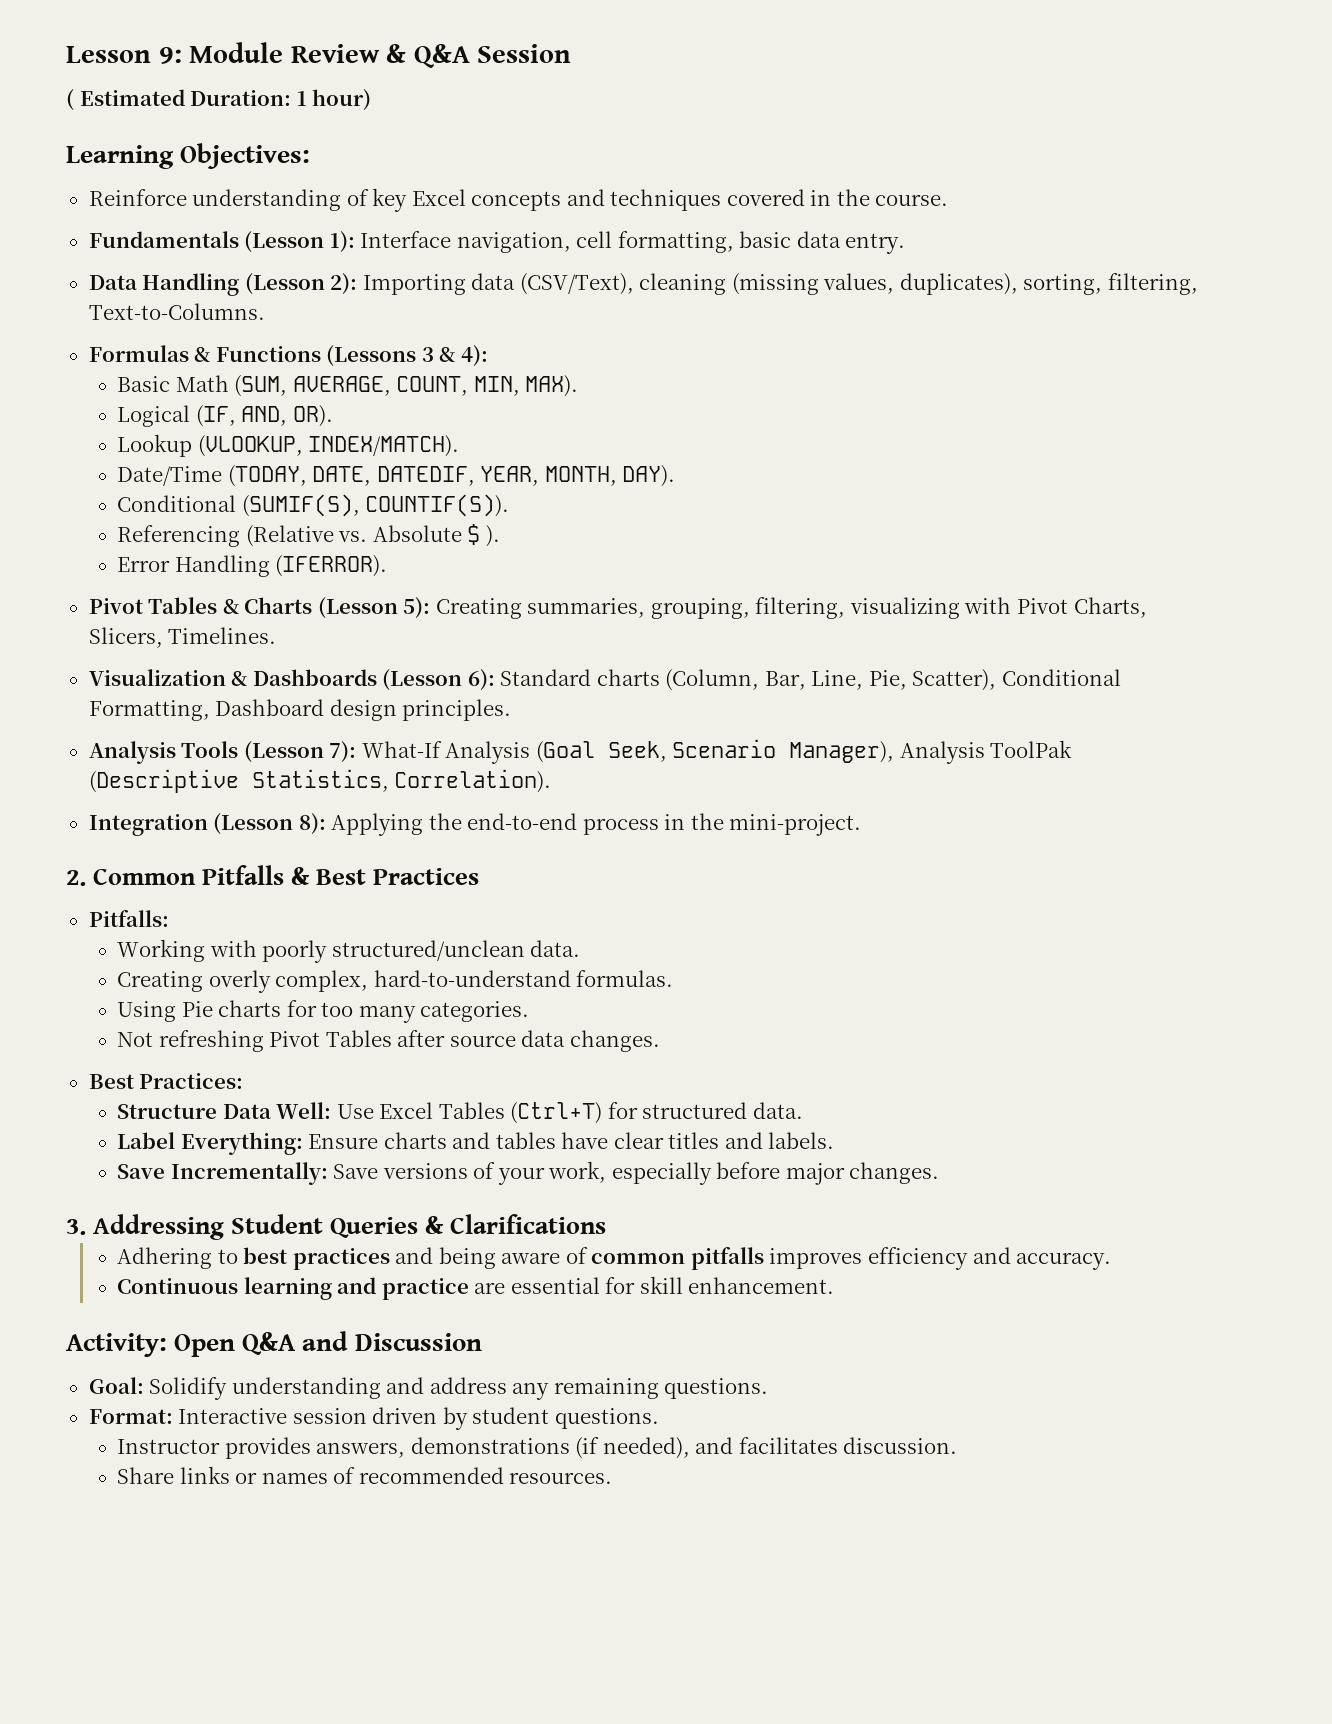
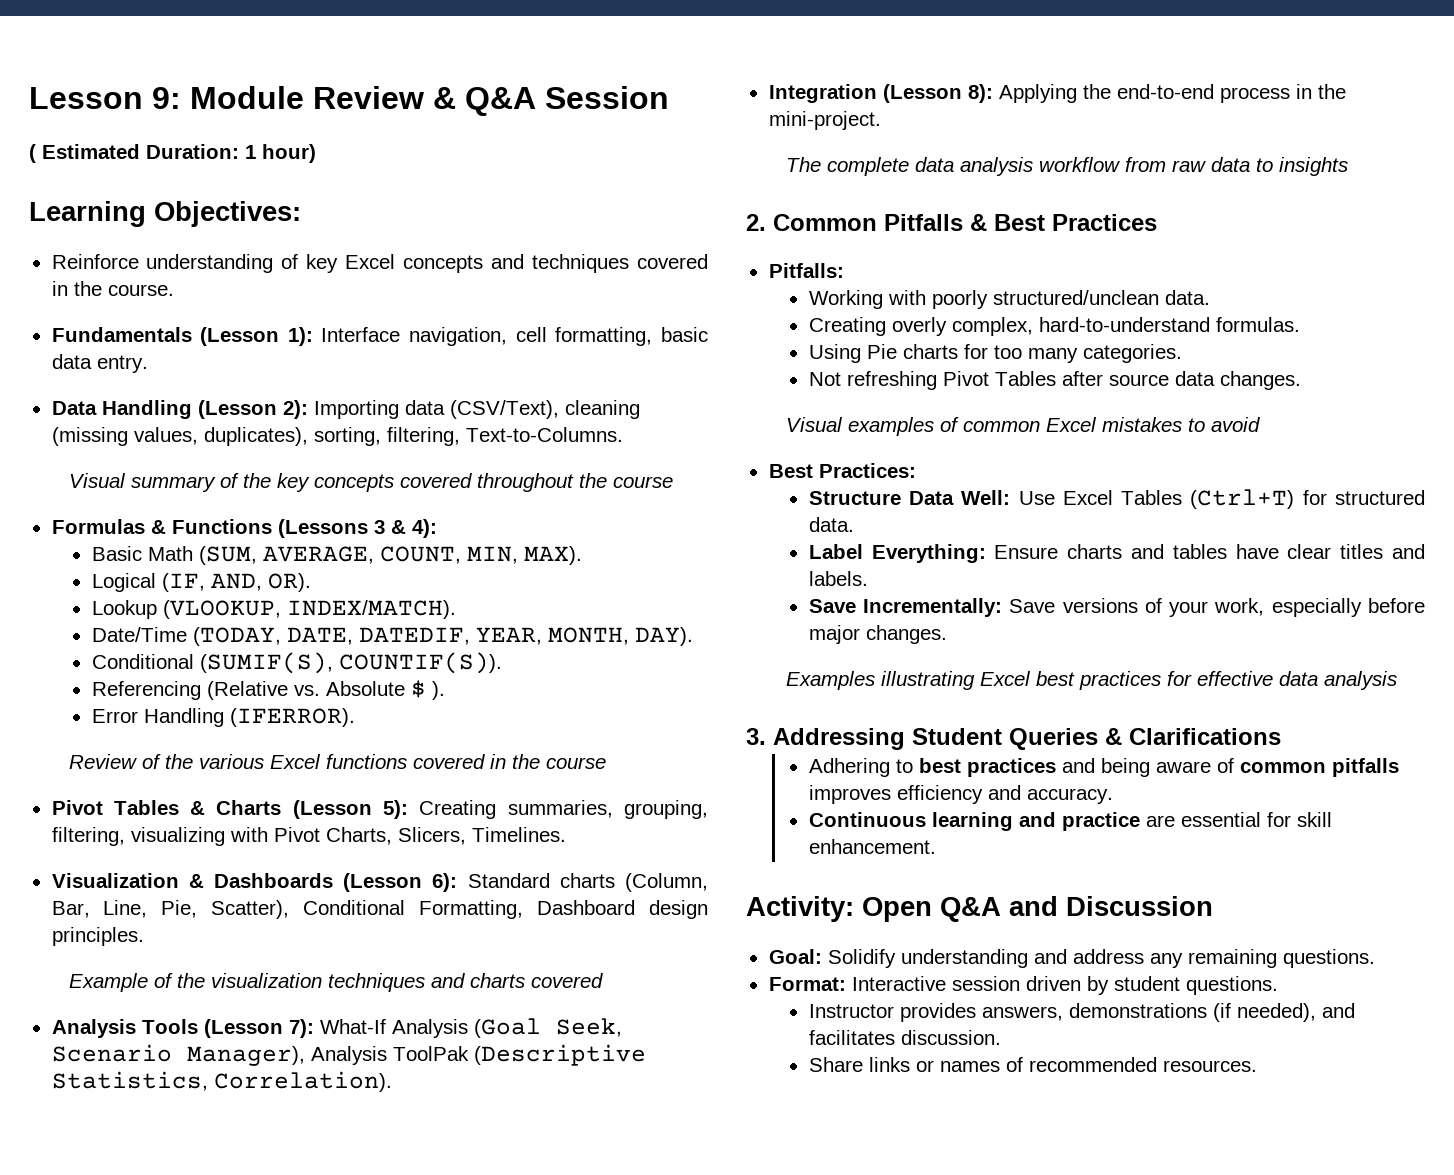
+ Visual summary of the key concepts covered throughout the course
+ Review of the various Excel functions covered in the course
+ Example of the visualization techniques and charts covered
+ The complete data analysis workflow from raw data to insights
+ Visual examples of common Excel mistakes to avoid
+ Examples illustrating Excel best practices for effective data analysis

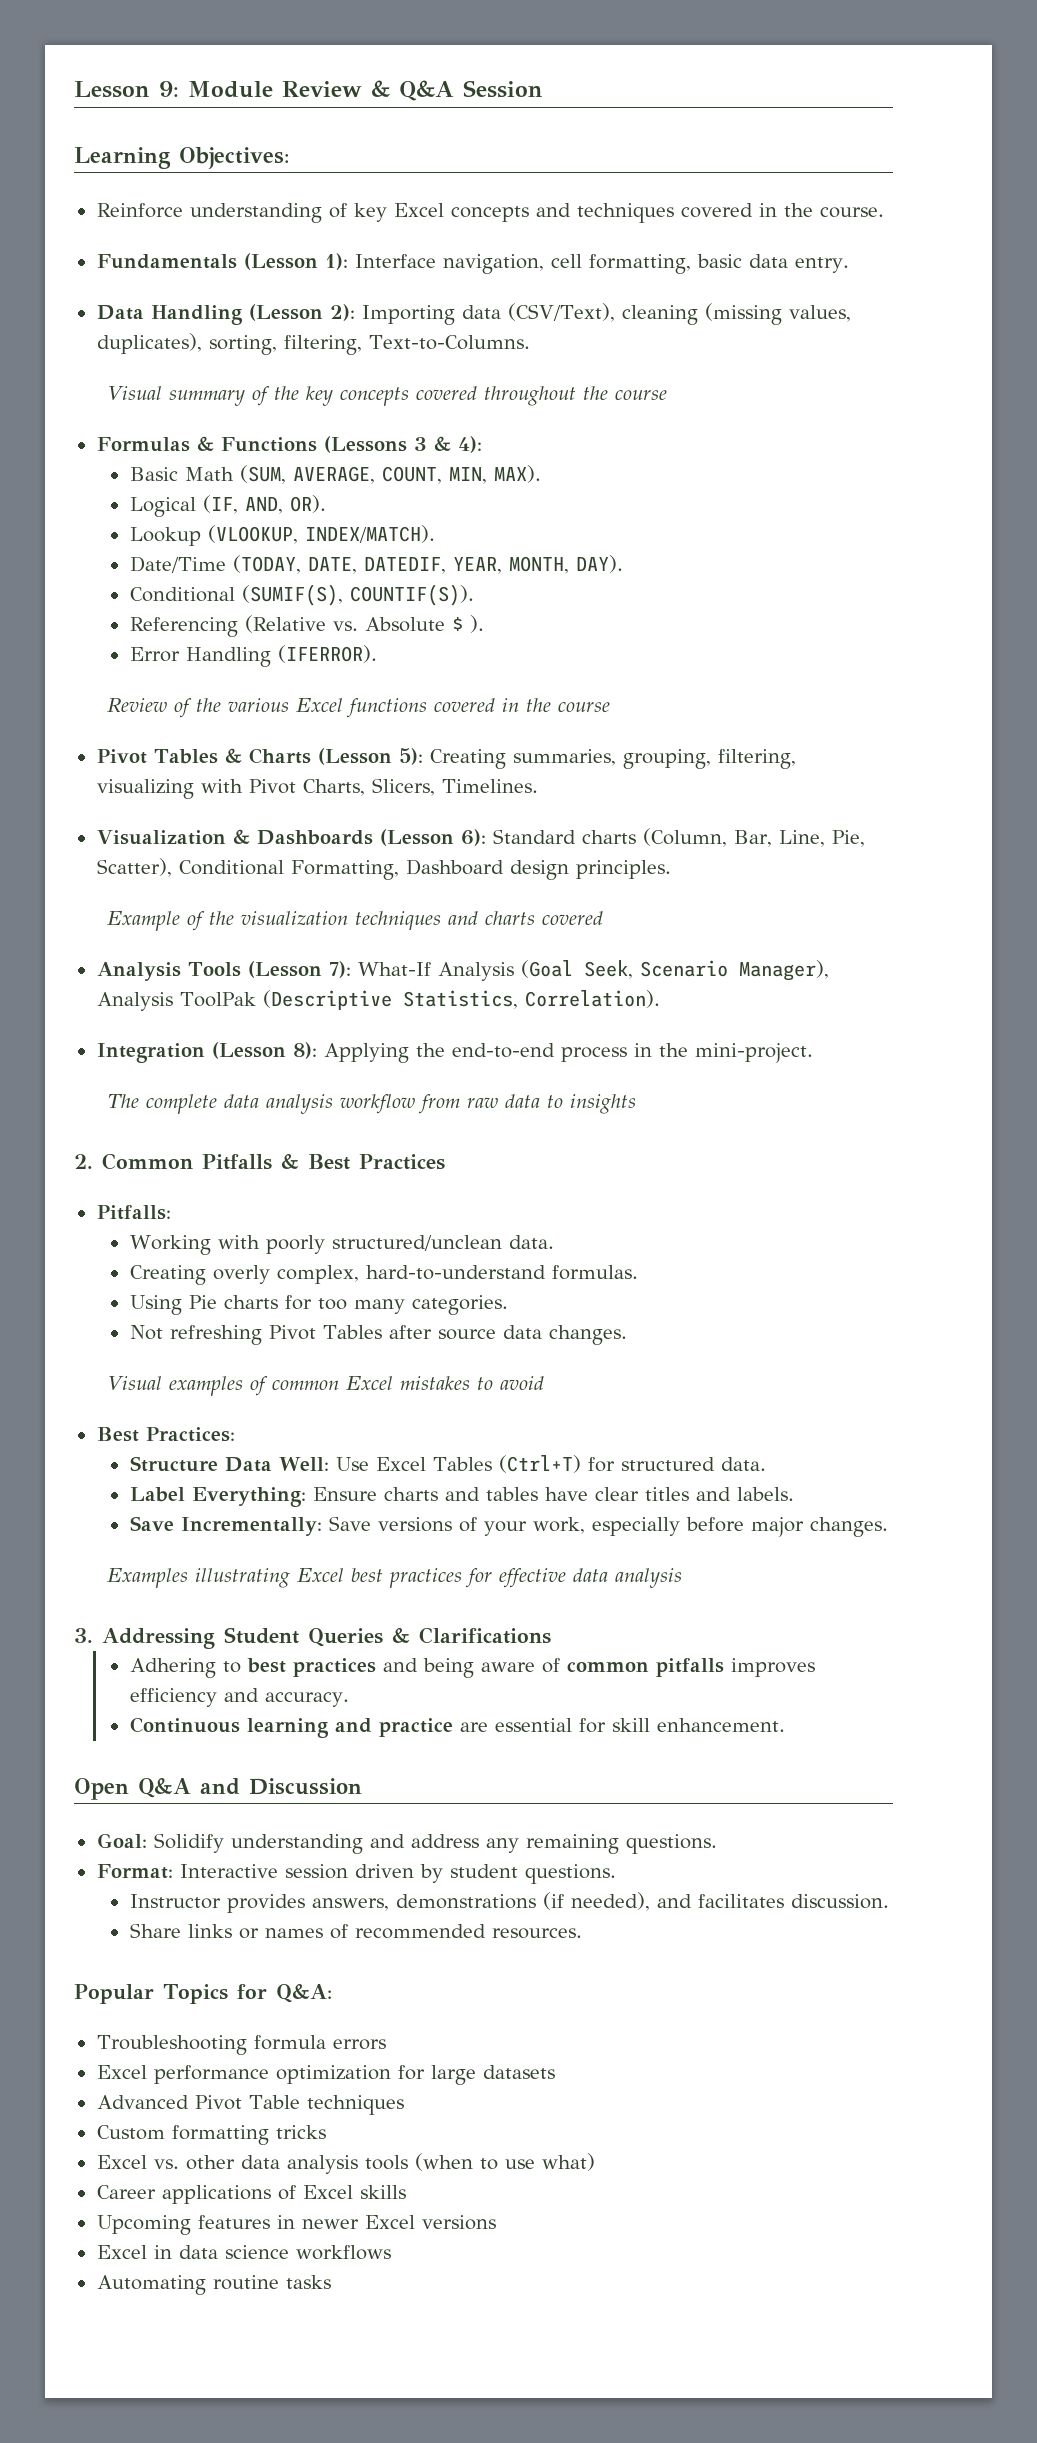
- ( Estimated Duration: 1 hour)
- Activity: Open Q&A and Discussion
+ Open Q&A and Discussion
+ Popular Topics for Q&A:
+ Troubleshooting formula errors
+ Excel performance optimization for large datasets
+ Advanced Pivot Table techniques
+ Custom formatting tricks
+ Excel vs. other data analysis tools (when to use what)
+ Career applications of Excel skills
+ Upcoming features in newer Excel versions
+ Excel in data science workflows
+ Automating routine tasks

